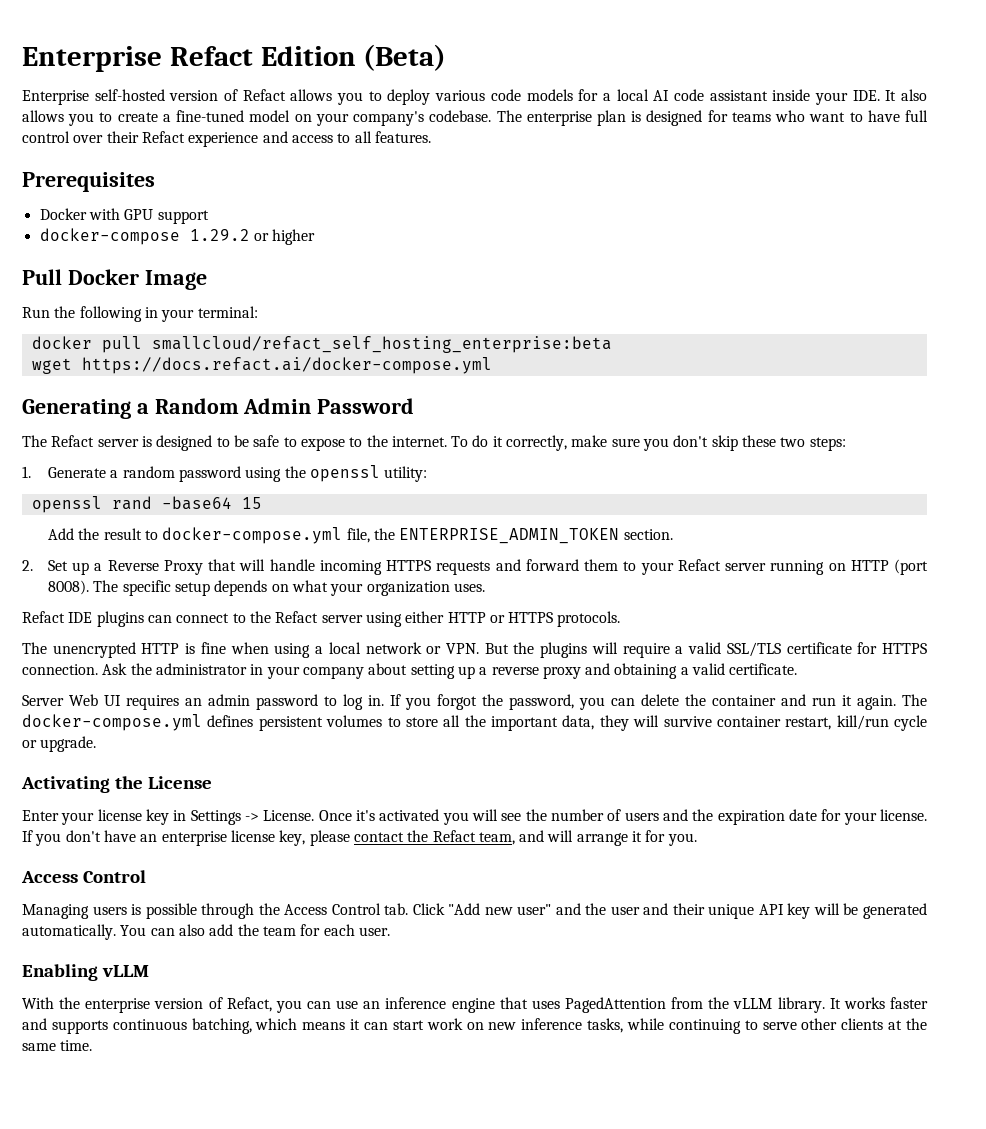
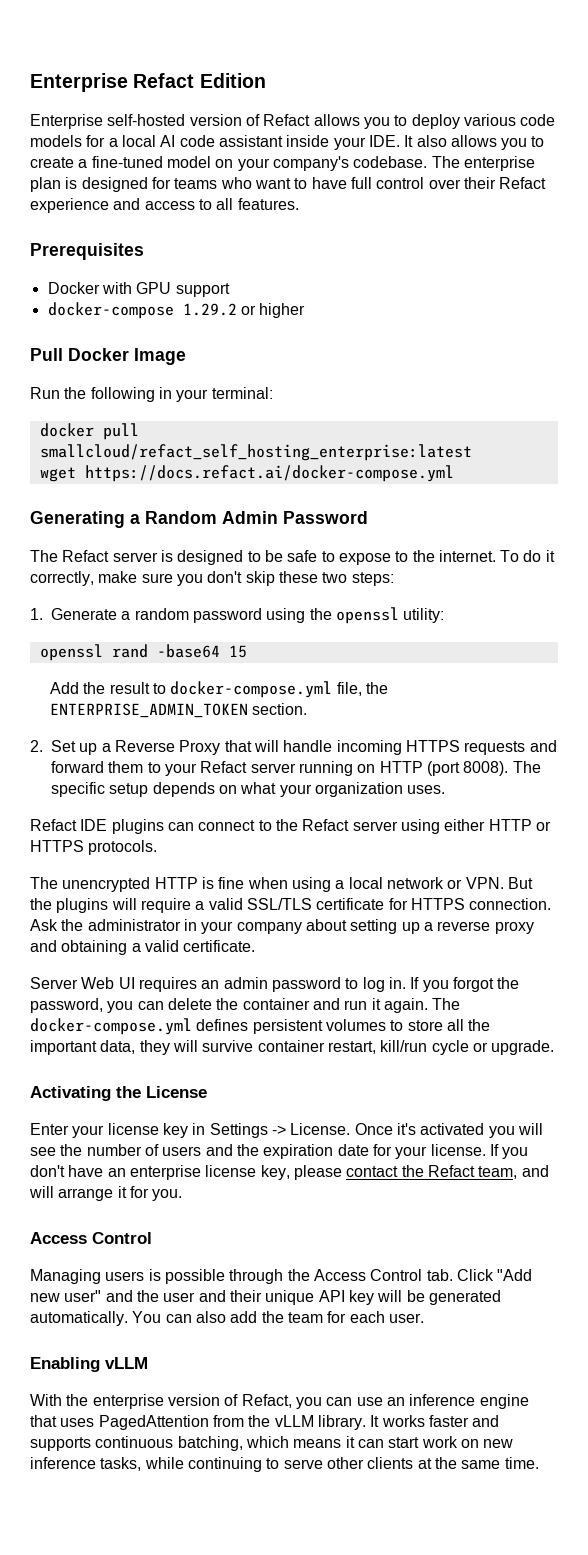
- Enterprise Refact Edition (Beta)
+ Enterprise Refact Edition
- docker pull smallcloud/refact_self_hosting_enterprise:beta
+ docker pull smallcloud/refact_self_hosting_enterprise:latest

